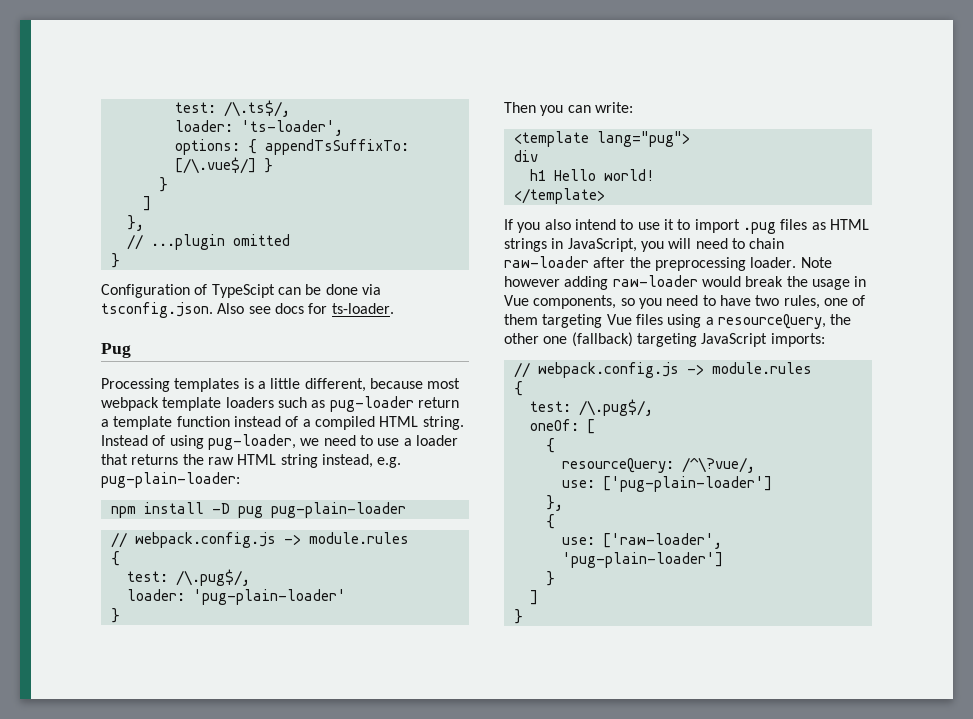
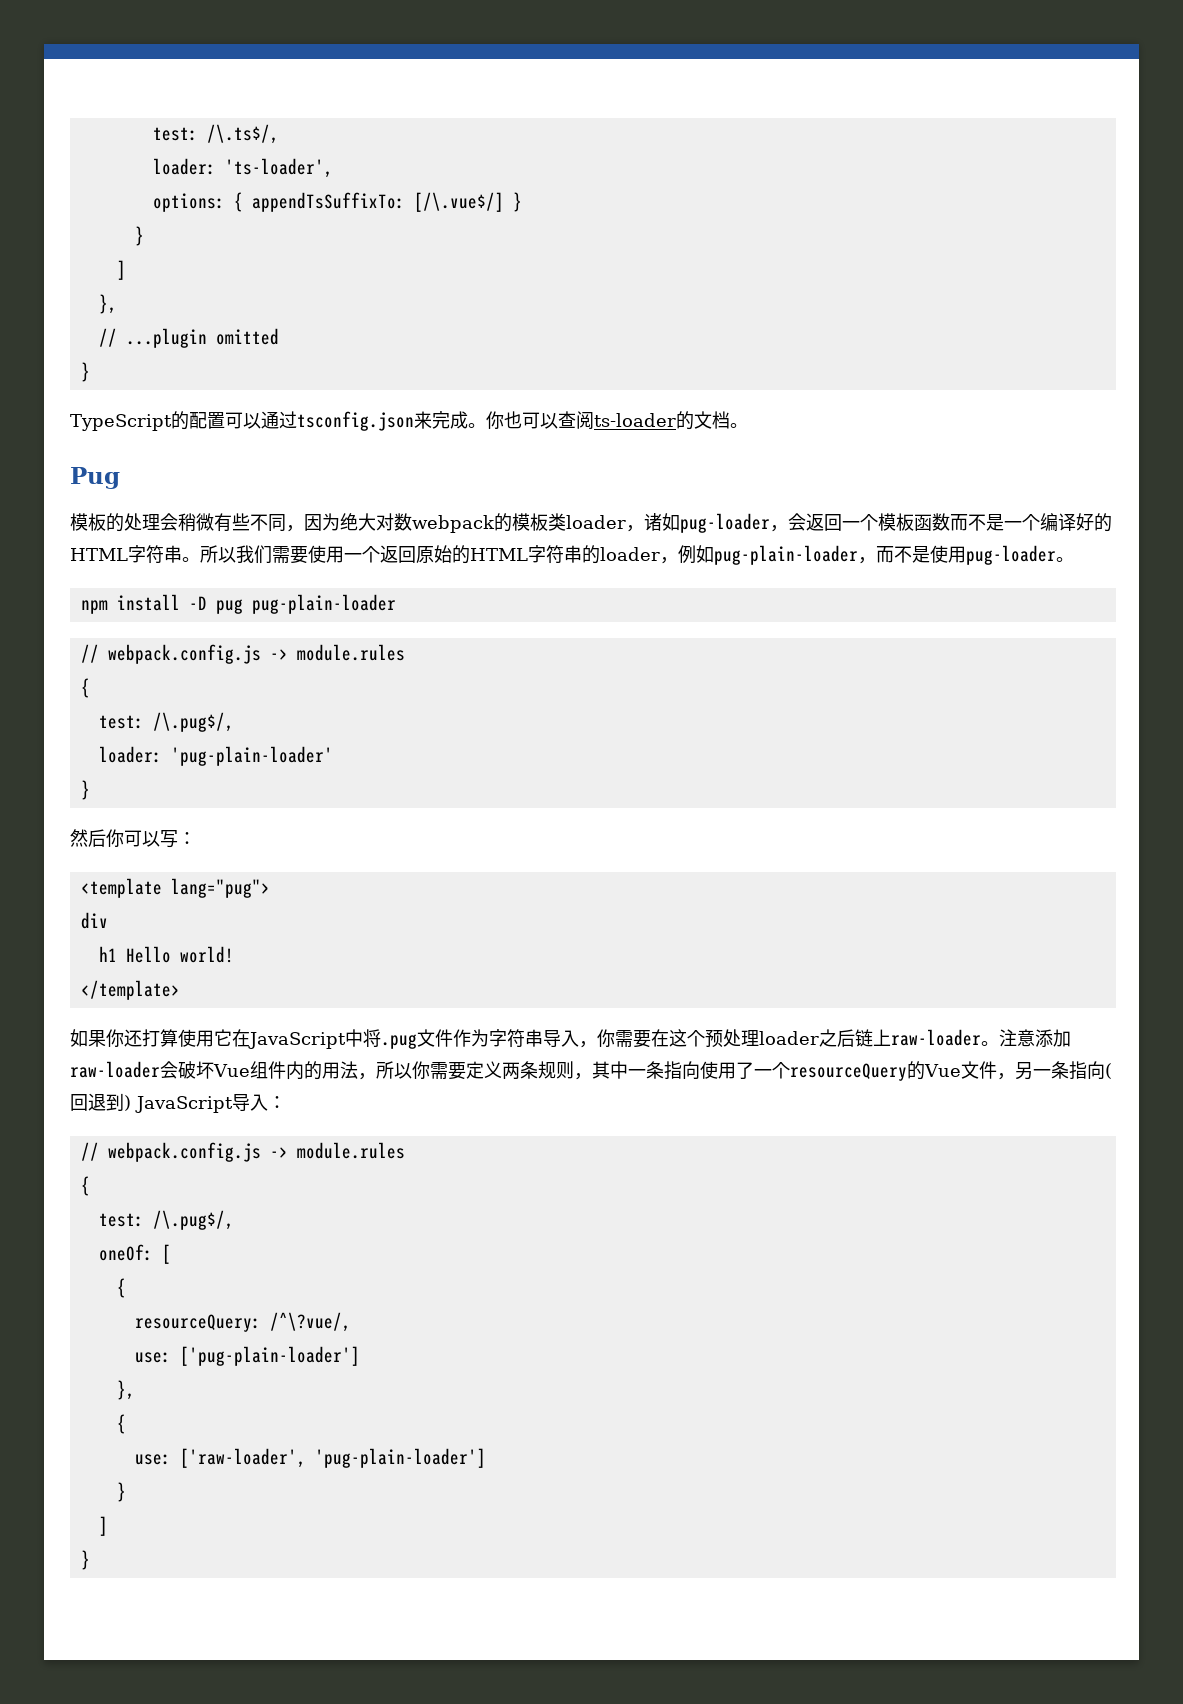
- Configuration of TypeScipt can be done via tsconfig.json. Also see docs for ts-loader.
+ TypeScript的配置可以通过tsconfig.json来完成。你也可以查阅ts-loader的文档。
  Pug
- Processing templates is a little different, because most webpack template loaders such as pug-loader return a template function instead of a compiled HTML string. Instead of using pug-loader, we need to use a loader that returns the raw HTML string instead, e.g. pug-plain-loader:
+ 模板的处理会稍微有些不同，因为绝大对数webpack的模板类loader，诸如pug-loader，会返回一个模板函数而不是一个编译好的HTML字符串。所以我们需要使用一个返回原始的HTML字符串的loader，例如pug-plain-loader，而不是使用pug-loader。
- Then you can write:
+ 然后你可以写：
- If you also intend to use it to import .pug files as HTML strings in JavaScript, you will need to chain raw-loader after the preprocessing loader. Note however adding raw-loader would break the usage in Vue components, so you need to have two rules, one of them targeting Vue files using a resourceQuery, the other one (fallback) targeting JavaScript imports:
+ 如果你还打算使用它在JavaScript中将.pug文件作为字符串导入，你需要在这个预处理loader之后链上raw-loader。注意添加raw-loader会破坏Vue组件内的用法，所以你需要定义两条规则，其中一条指向使用了一个resourceQuery的Vue文件，另一条指向(回退到) JavaScript导入：

